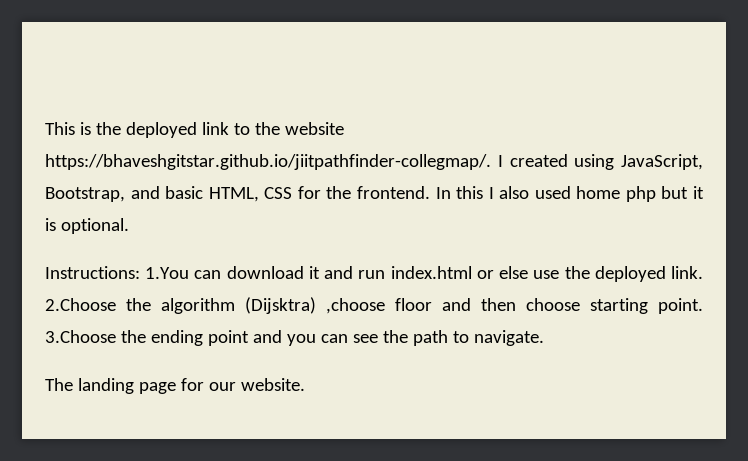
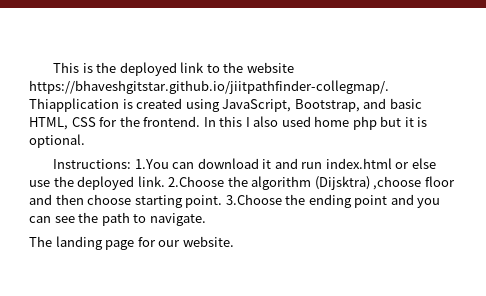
- This is the deployed link to the website https://bhaveshgitstar.github.io/jiitpathfinder-collegmap/. I created using JavaScript, Bootstrap, and basic HTML, CSS for the frontend.
+ This is the deployed link to the website https://bhaveshgitstar.github.io/jiitpathfinder-collegmap/. Thiapplication is created using JavaScript, Bootstrap, and basic HTML, CSS for the frontend.

